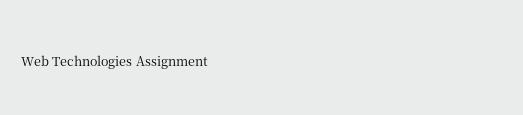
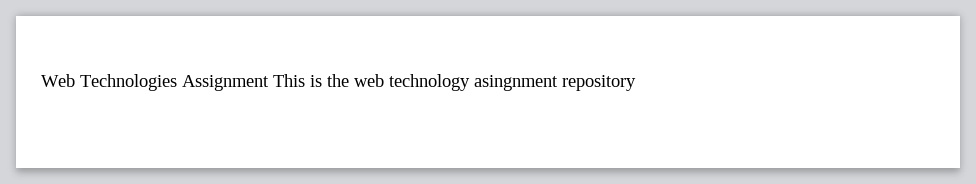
- Web Technologies Assignment
+ Web Technologies Assignment This is the web technology asingnment repository

